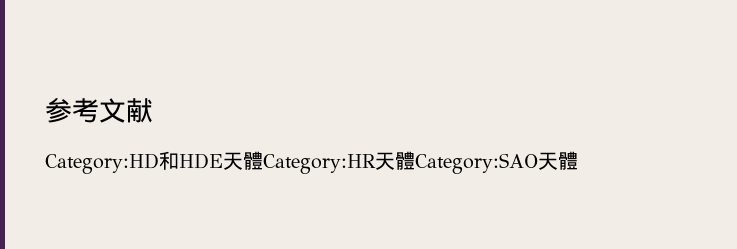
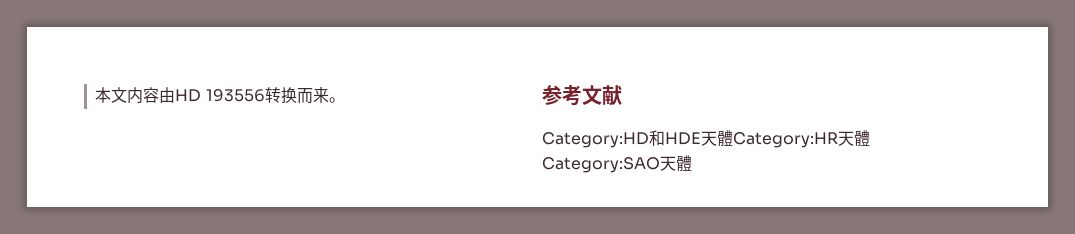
+ 本文内容由HD 193556转换而来。

